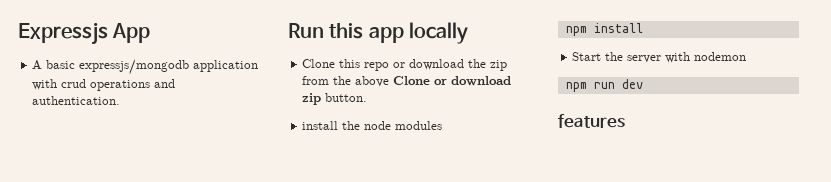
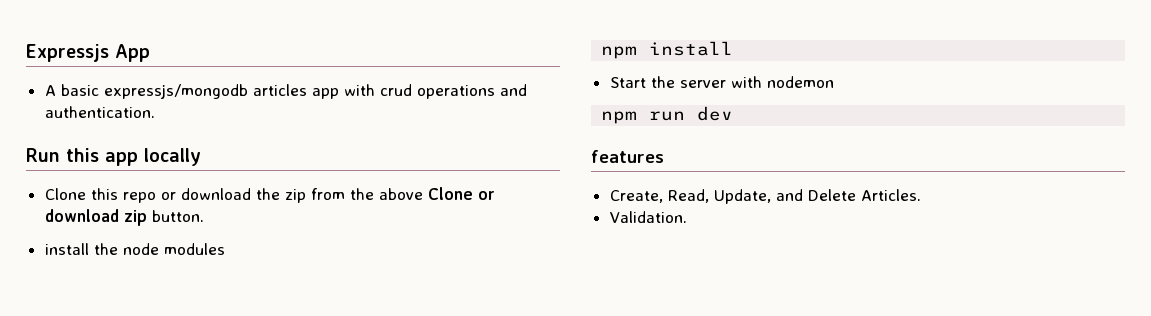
- A basic expressjs/mongodb application with crud operations and authentication.
+ A basic expressjs/mongodb articles app with crud operations and authentication.
+ Create, Read, Update, and Delete Articles.
+ Validation.

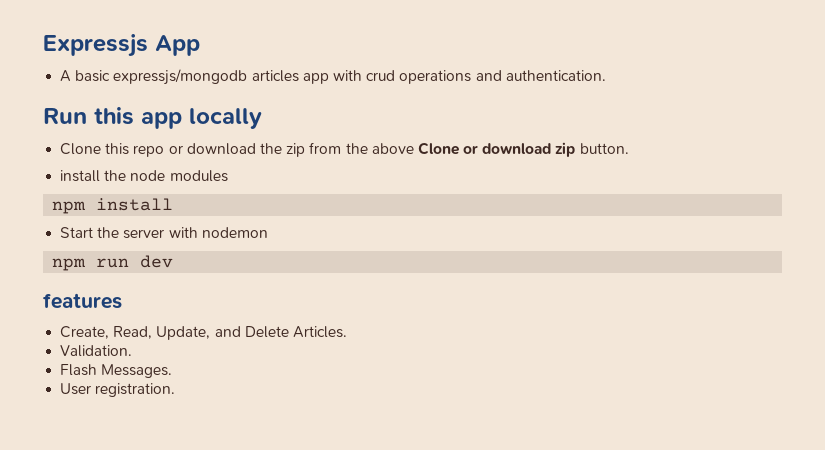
+ Flash Messages.
+ User registration.

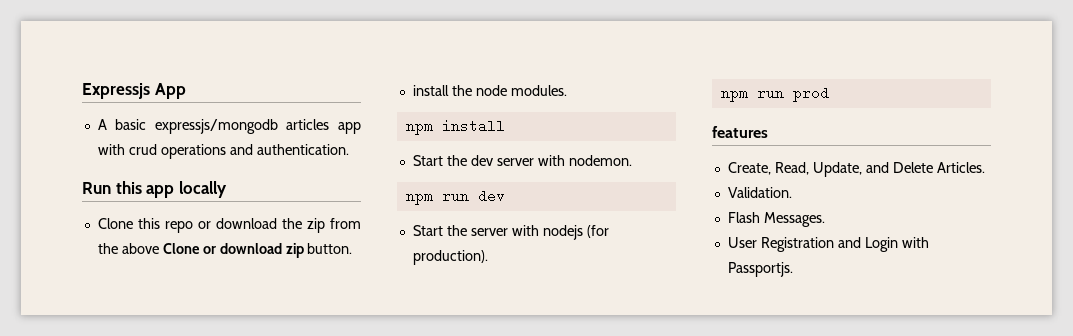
- install the node modules
+ install the node modules.
- Start the server with nodemon
+ Start the dev server with nodemon.
+ Start the server with nodejs (for production).
+ npm run prod
- User registration.
+ User Registration and Login with Passportjs.

